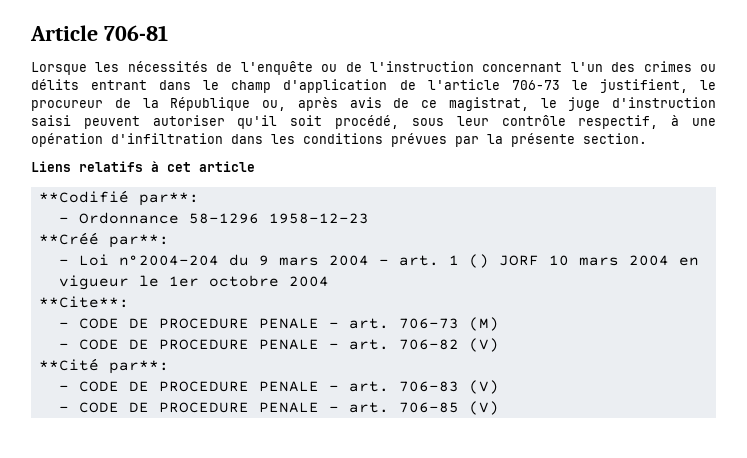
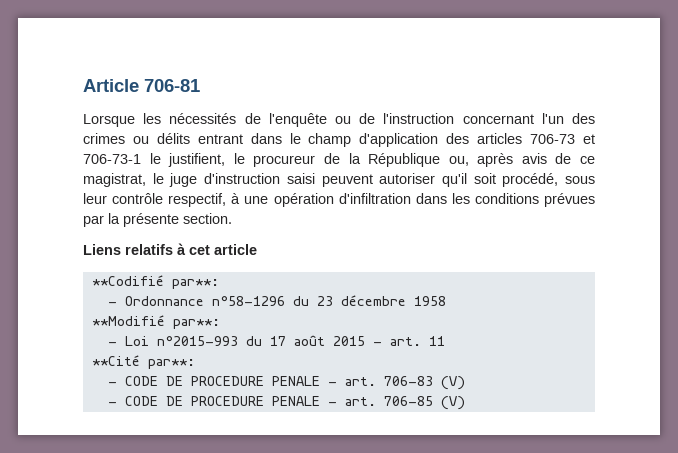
- Lorsque les nécessités de l'enquête ou de l'instruction concernant l'un des crimes ou délits entrant dans le champ d'application de l'article 706-73 le justifient, le procureur de la République ou, après avis de ce magistrat, le juge d'instruction saisi peuvent autoriser qu'il soit procédé, sous leur contrôle respectif, à une opération d'infiltration dans les conditions prévues par la présente section.
+ Lorsque les nécessités de l'enquête ou de l'instruction concernant l'un des crimes ou délits entrant dans le champ d'application des articles 706-73 et 706-73-1 le justifient, le procureur de la République ou, après avis de ce magistrat, le juge d'instruction saisi peuvent autoriser qu'il soit procédé, sous leur contrôle respectif, à une opération d'infiltration dans les conditions prévues par la présente section.
- - Ordonnance 58-1296 1958-12-23
- **Créé par**:
- - Loi n°2004-204 du 9 mars 2004 - art. 1 () JORF 10 mars 2004 en vigueur le 1er octobre 2004
- **Cite**:
- - CODE DE PROCEDURE PENALE - art. 706-73 (M)
- - CODE DE PROCEDURE PENALE - art. 706-82 (V)
+ - Ordonnance n°58-1296 du 23 décembre 1958
+ **Modifié par**:
+ - Loi n°2015-993 du 17 août 2015 - art. 11

